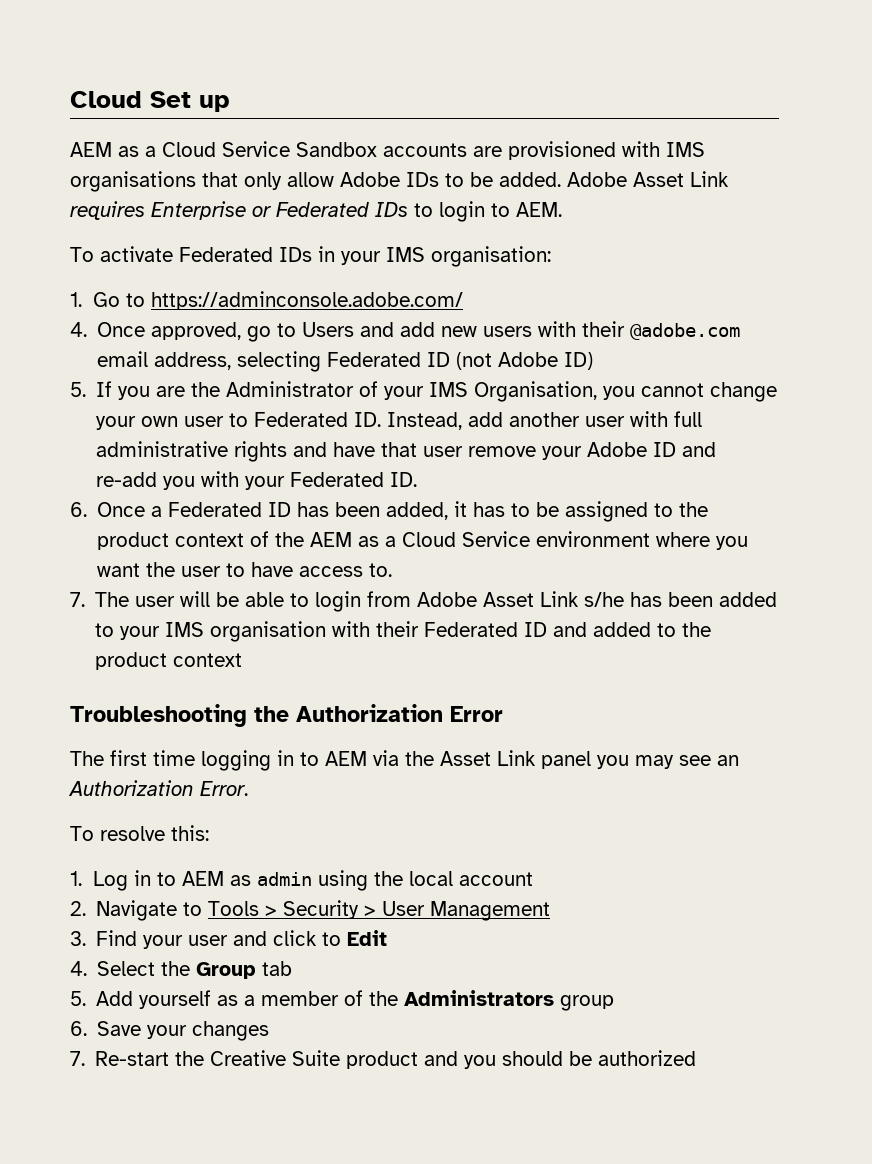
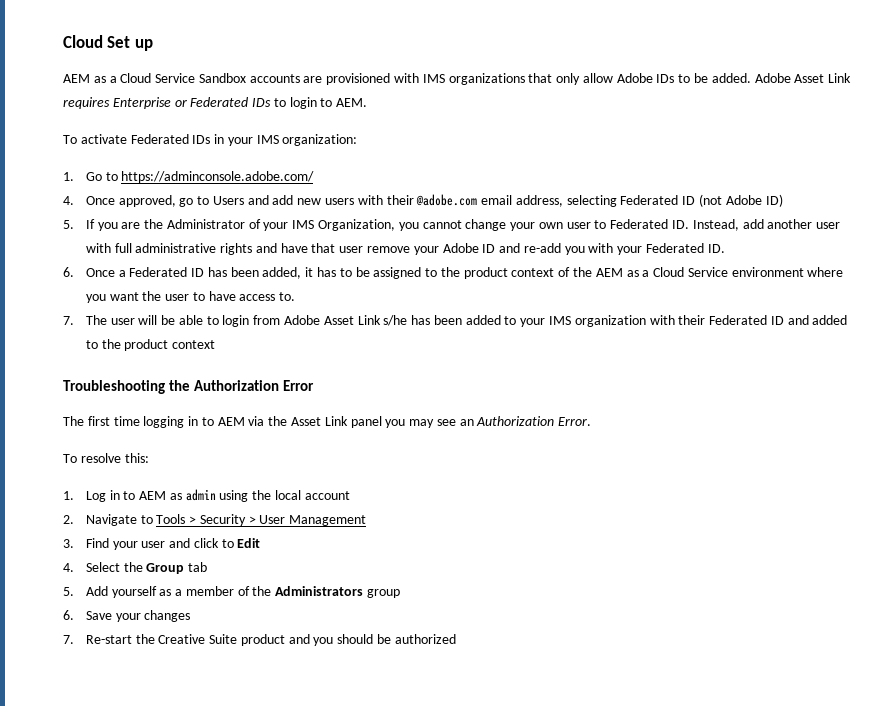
- AEM as a Cloud Service Sandbox accounts are provisioned with IMS organisations that only allow Adobe IDs to be added.
+ AEM as a Cloud Service Sandbox accounts are provisioned with IMS organizations that only allow Adobe IDs to be added.
- To activate Federated IDs in your IMS organisation:
+ To activate Federated IDs in your IMS organization:
- 5. If you are the Administrator of your IMS Organisation, you cannot change your own user to Federated ID. Instead, add another user with full administrative rights and have that user remove your Adobe ID and re-add you with your Federated ID.
+ 5. If you are the Administrator of your IMS Organization, you cannot change your own user to Federated ID. Instead, add another user with full administrative rights and have that user remove your Adobe ID and re-add you with your Federated ID.
- 7. The user will be able to login from Adobe Asset Link s/he has been added to your IMS organisation with their Federated ID and added to the product context
+ 7. The user will be able to login from Adobe Asset Link s/he has been added to your IMS organization with their Federated ID and added to the product context

